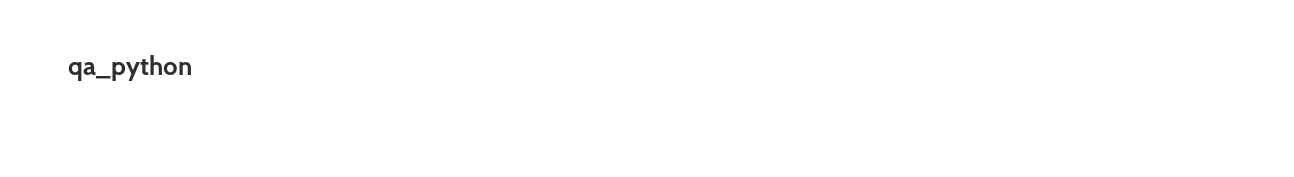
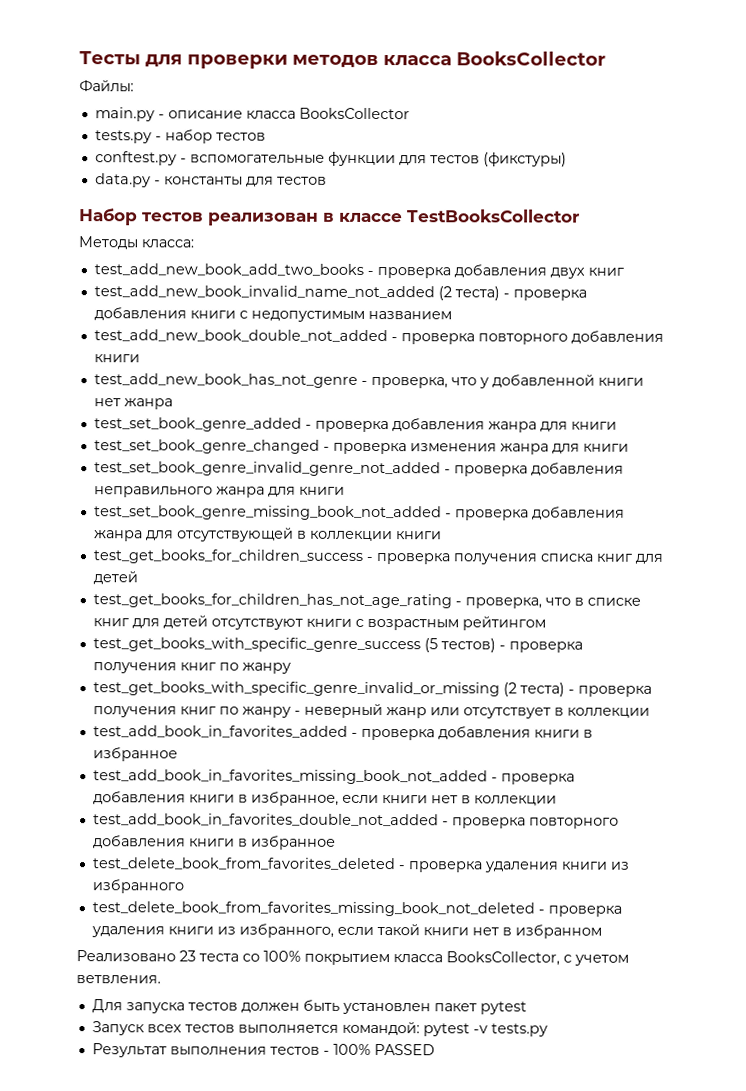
- qa_python
+ Тесты для проверки методов класса BooksCollector
+ Файлы:
+ main.py - описание класса BooksCollector
+ tests.py - набор тестов
+ conftest.py - вспомогательные функции для тестов (фикстуры)
+ data.py - константы для тестов
+ Набор тестов реализован в классе TestBooksCollector
+ Методы класса:
+ test_add_new_book_add_two_books - проверка добавления двух книг
+ test_add_new_book_invalid_name_not_added (2 теста) - проверка добавления книги с недопустимым названием
+ test_add_new_book_double_not_added - проверка повторного добавления книги
+ test_add_new_book_has_not_genre - проверка, что у добавленной книги нет жанра
+ test_set_book_genre_added - проверка добавления жанра для книги
+ test_set_book_genre_changed - проверка изменения жанра для книги
+ test_set_book_genre_invalid_genre_not_added - проверка добавления неправильного жанра для книги
+ test_set_book_genre_missing_book_not_added - проверка добавления жанра для отсутствующей в коллекции книги
+ test_get_books_for_children_success - проверка получения списка книг для детей
+ test_get_books_for_children_has_not_age_rating - проверка, что в списке книг для детей отсутствуют книги с возрастным рейтингом
+ test_get_books_with_specific_genre_success (5 тестов) - проверка получения книг по жанру
+ test_get_books_with_specific_genre_invalid_or_missing (2 теста) - проверка получения книг по жанру - неверный жанр или отсутствует в коллекции
+ test_add_book_in_favorites_added - проверка добавления книги в избранное
+ test_add_book_in_favorites_missing_book_not_added - проверка добавления книги в избранное, если книги нет в коллекции
+ test_add_book_in_favorites_double_not_added - проверка повторного добавления книги в избранное
+ test_delete_book_from_favorites_deleted - проверка удаления книги из избранного
+ test_delete_book_from_favorites_missing_book_not_deleted - проверка удаления книги из избранного, если такой книги нет в избранном
+ Реализовано 23 теста со 100% покрытием класса BooksCollector, с учетом ветвления.
+ Для запуска тестов должен быть установлен пакет pytest
+ Запуск всех тестов выполняется командой: pytest -v tests.py
+ Результат выполнения тестов - 100% PASSED

